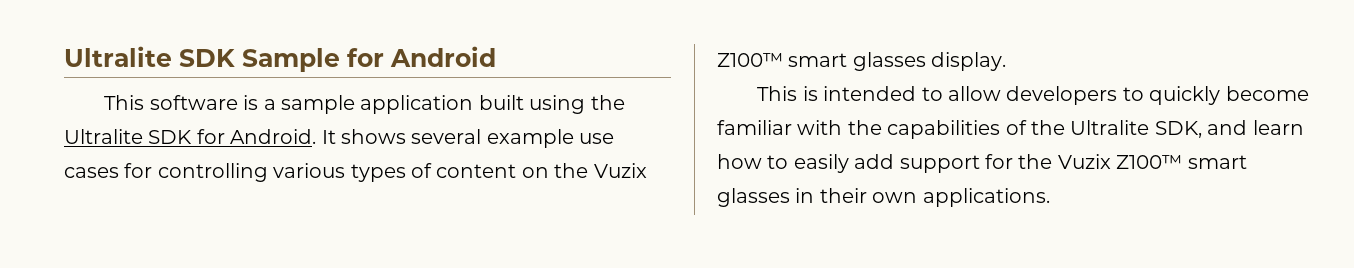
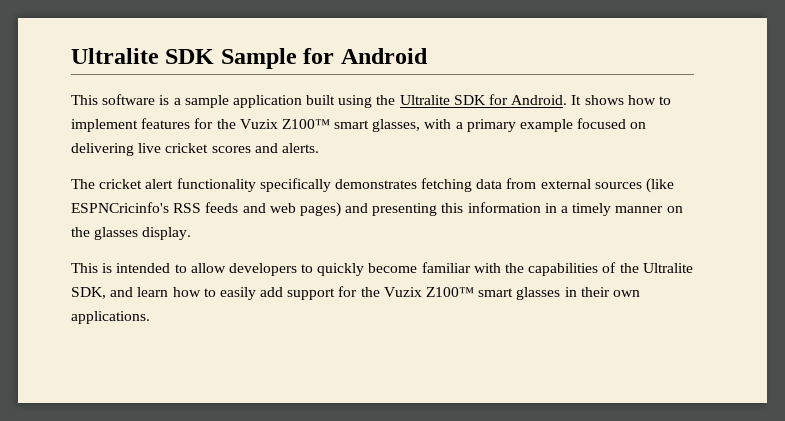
- It shows several example use cases for controlling various types of content on the Vuzix Z100™ smart glasses display.
+ It shows how to implement features for the Vuzix Z100™ smart glasses, with a primary example focused on delivering live cricket scores and alerts.
+ The cricket alert functionality specifically demonstrates fetching data from external sources (like ESPNCricinfo's RSS feeds and web pages) and presenting this information in a timely manner on the glasses display.

